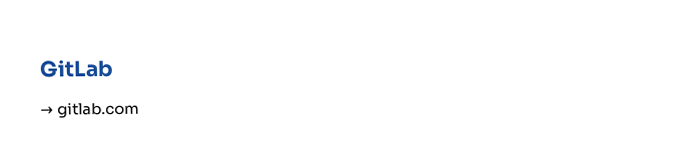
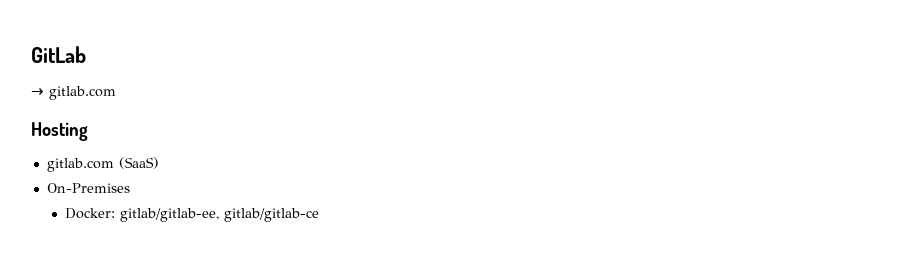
+ Hosting
+ gitlab.com (SaaS)
+ On-Premises
+ Docker: gitlab/gitlab-ee, gitlab/gitlab-ce

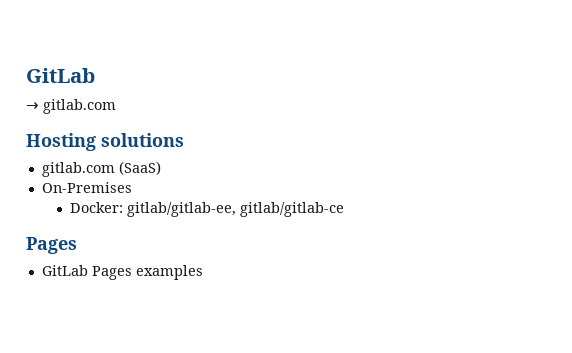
- Hosting
+ Hosting solutions
  Docker: gitlab/gitlab-ee, gitlab/gitlab-ce
+ Pages
+ GitLab Pages examples

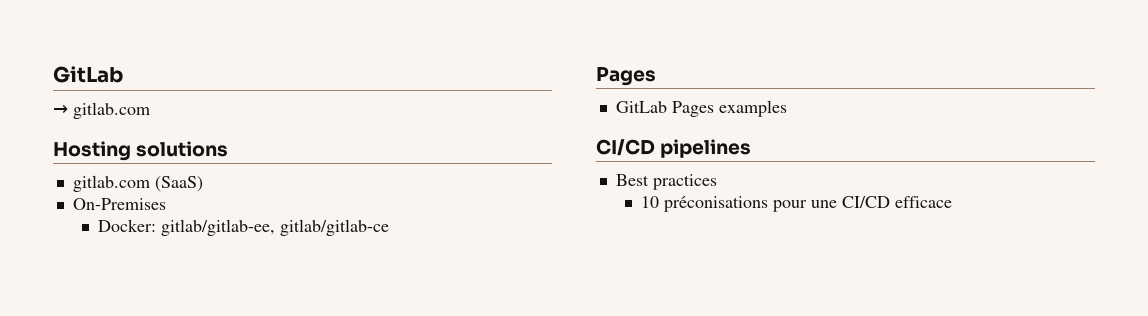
+ CI/CD pipelines
+ Best practices
+ 10 préconisations pour une CI/CD efficace

